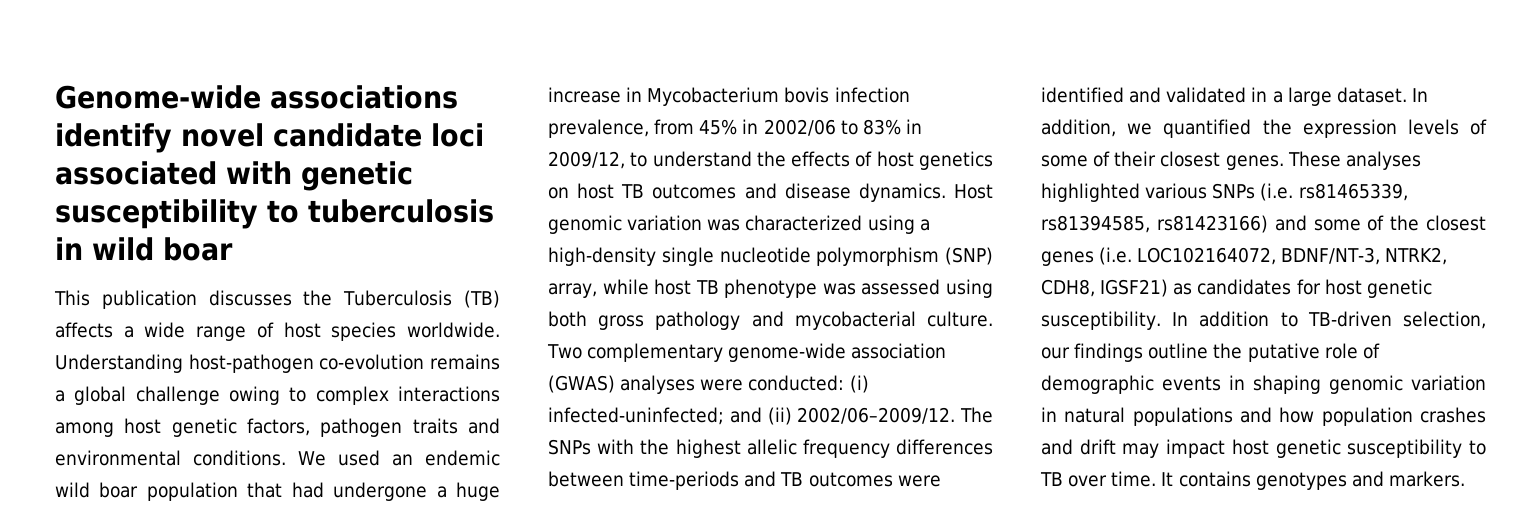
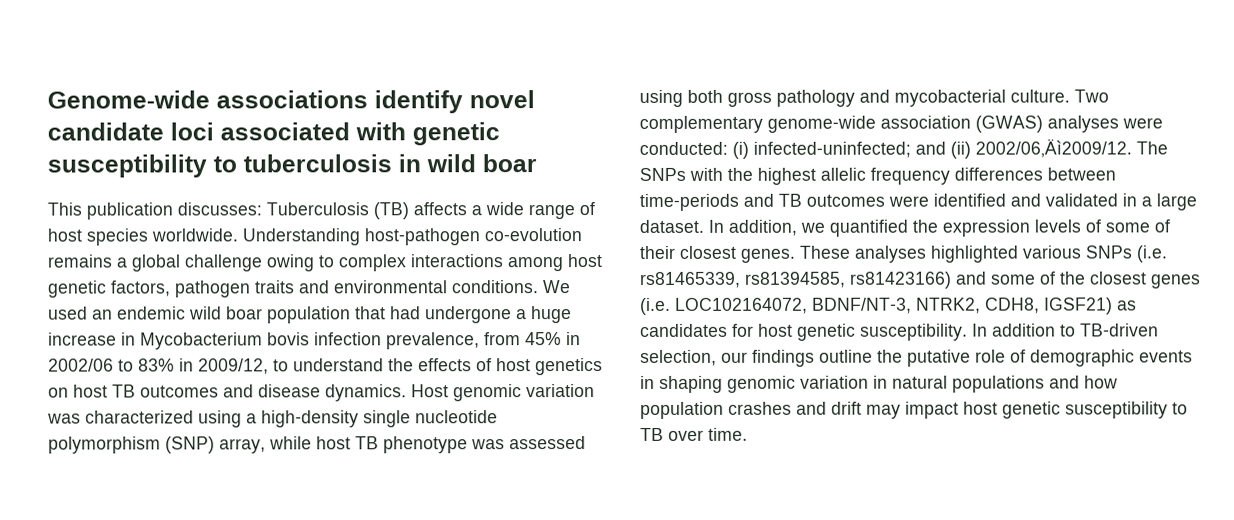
- This publication discusses the Tuberculosis (TB) affects a wide range of host species worldwide.
+ This publication discusses: Tuberculosis (TB) affects a wide range of host species worldwide.
- Two complementary genome-wide association (GWAS) analyses were conducted: (i) infected-uninfected; and (ii) 2002/06–2009/12.
+ Two complementary genome-wide association (GWAS) analyses were conducted: (i) infected-uninfected; and (ii) 2002/06‚Äì2009/12.
- It contains genotypes and markers.

